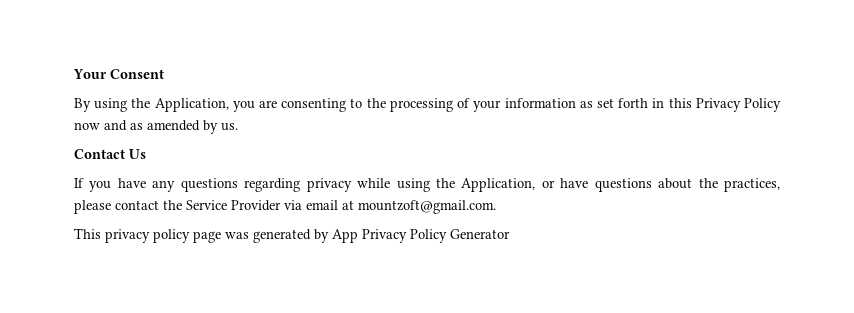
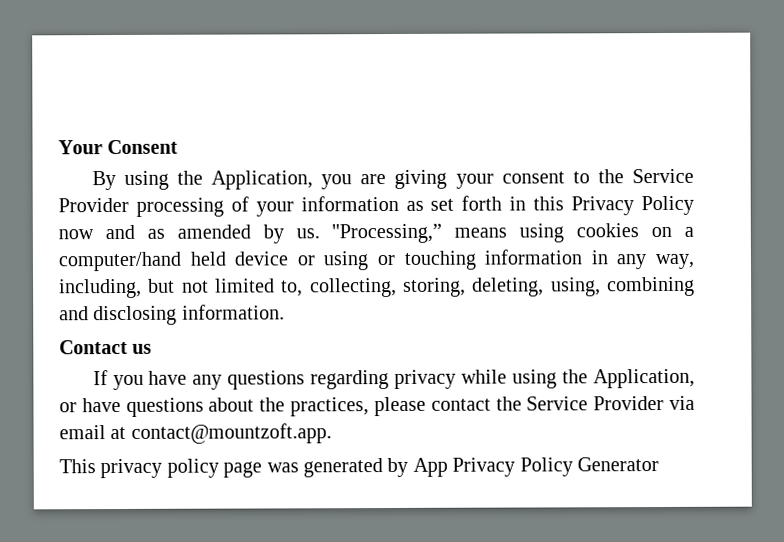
- By using the Application, you are consenting to the processing of your information as set forth in this Privacy Policy now and as amended by us.
+ By using the Application, you are giving your consent to the Service Provider processing of your information as set forth in this Privacy Policy now and as amended by us. "Processing,” means using cookies on a computer/hand held device or using or touching information in any way, including, but not limited to, collecting, storing, deleting, using, combining and disclosing information.
- Contact Us
+ Contact us
- If you have any questions regarding privacy while using the Application, or have questions about the practices, please contact the Service Provider via email at mountzoft@gmail.com.
+ If you have any questions regarding privacy while using the Application, or have questions about the practices, please contact the Service Provider via email at contact@mountzoft.app.

